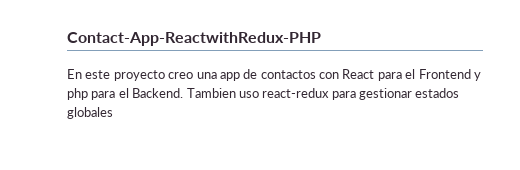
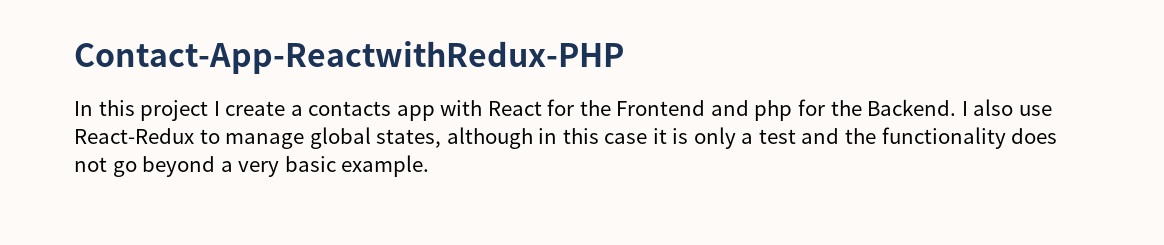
- En este proyecto creo una app de contactos con React para el Frontend y php para el Backend. Tambien uso react-redux para gestionar estados globales
+ In this project I create a contacts app with React for the Frontend and php for the Backend. I also use React-Redux to manage global states, although in this case it is only a test and the functionality does not go beyond a very basic example.

